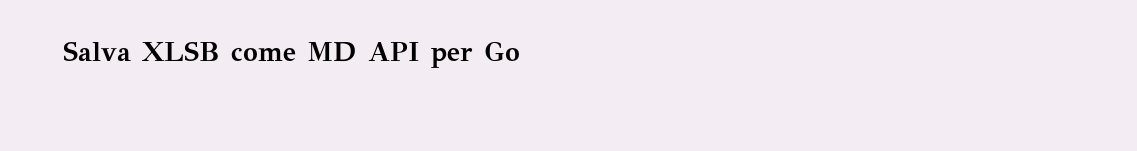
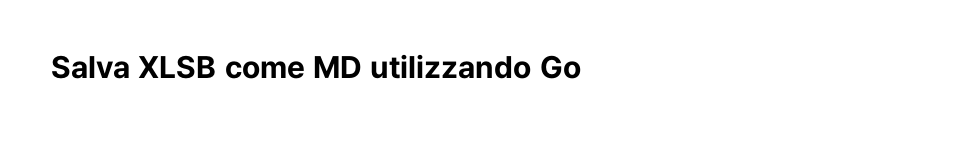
- Salva XLSB come MD API per Go
+ Salva XLSB come MD utilizzando Go

